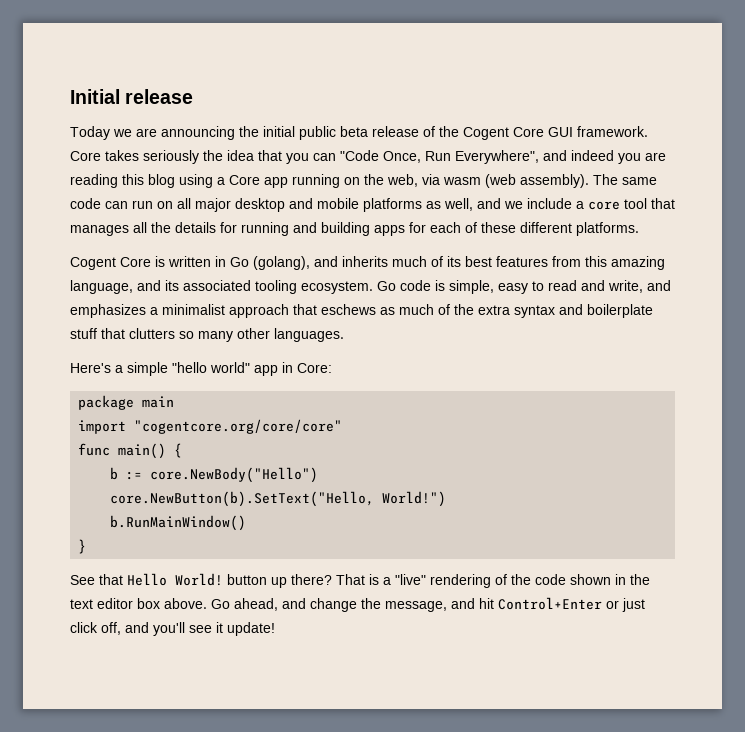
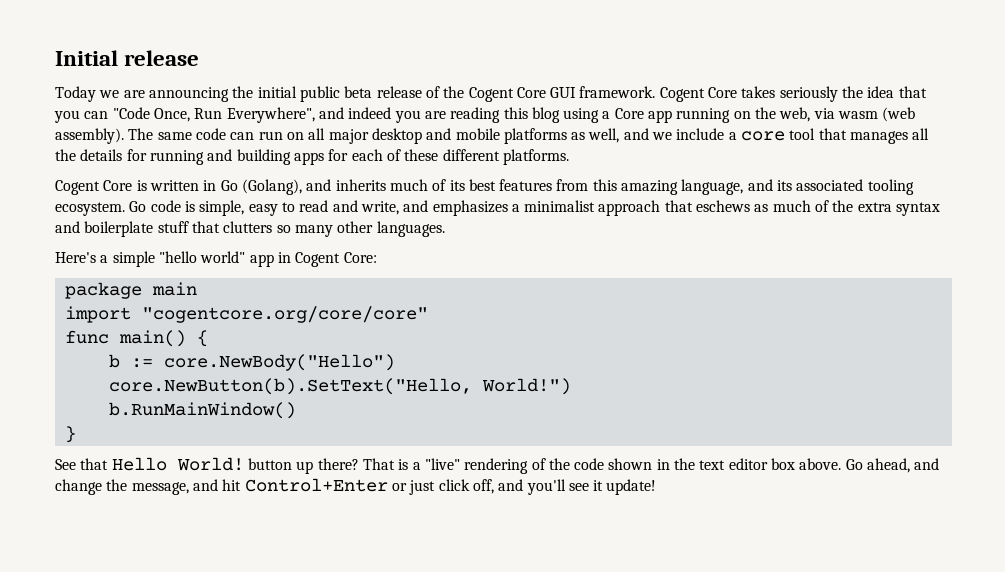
- Core takes seriously the idea that you can "Code Once, Run Everywhere", and indeed you are reading this blog using a Core app running on the web, via wasm (web assembly).
+ Cogent Core takes seriously the idea that you can "Code Once, Run Everywhere", and indeed you are reading this blog using a Core app running on the web, via wasm (web assembly).
- Cogent Core is written in Go (golang), and inherits much of its best features from this amazing language, and its associated tooling ecosystem.
+ Cogent Core is written in Go (Golang), and inherits much of its best features from this amazing language, and its associated tooling ecosystem.
- Here's a simple "hello world" app in Core:
+ Here's a simple "hello world" app in Cogent Core:

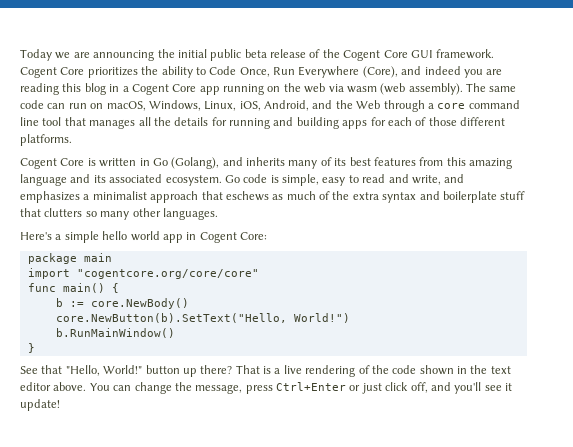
- Initial release
- Cogent Core takes seriously the idea that you can "Code Once, Run Everywhere", and indeed you are reading this blog using a Core app running on the web, via wasm (web assembly).
+ Cogent Core prioritizes the ability to Code Once, Run Everywhere (Core), and indeed you are reading this blog in a Cogent Core app running on the web via wasm (web assembly).
- The same code can run on all major desktop and mobile platforms as well, and we include a core tool that manages all the details for running and building apps for each of these different platforms.
+ The same code can run on macOS, Windows, Linux, iOS, Android, and the Web through a core command line tool that manages all the details for running and building apps for each of those different platforms.
- Cogent Core is written in Go (Golang), and inherits much of its best features from this amazing language, and its associated tooling ecosystem.
+ Cogent Core is written in Go (Golang), and inherits many of its best features from this amazing language and its associated ecosystem.
- Here's a simple "hello world" app in Cogent Core:
+ Here's a simple hello world app in Cogent Core:
- b := core.NewBody("Hello")
+ b := core.NewBody()
- See that Hello World! button up there?
+ See that "Hello, World!" button up there?
- That is a "live" rendering of the code shown in the text editor box above. Go ahead, and change the message, and hit Control+Enter or just click off, and you'll see it update!
+ That is a live rendering of the code shown in the text editor above. You can change the message, press Ctrl+Enter or just click off, and you'll see it update!

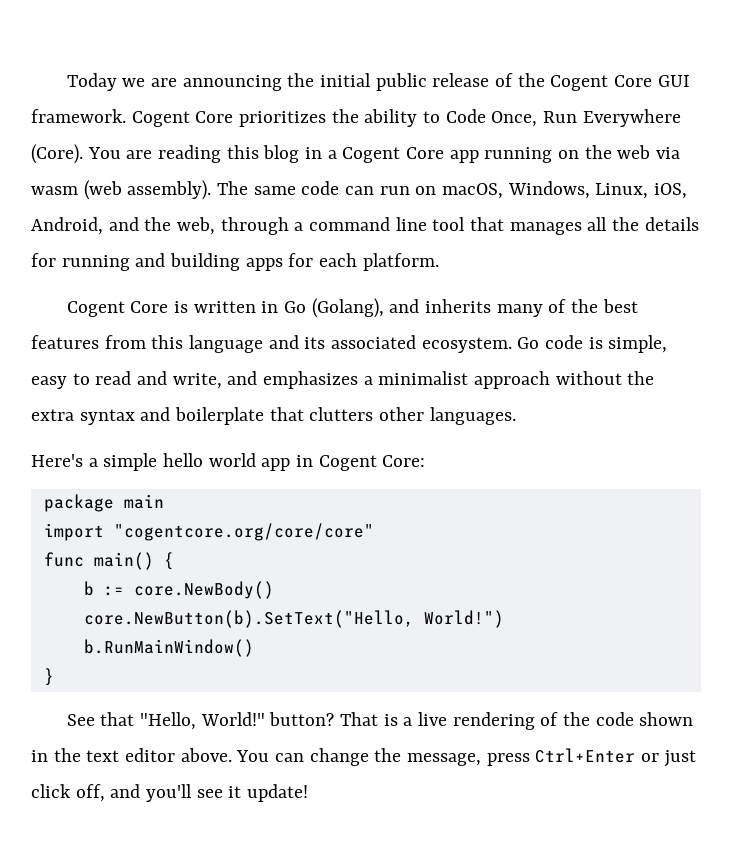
- Today we are announcing the initial public beta release of the Cogent Core GUI framework.
+ Today we are announcing the initial public release of the Cogent Core GUI framework.
- Cogent Core prioritizes the ability to Code Once, Run Everywhere (Core), and indeed you are reading this blog in a Cogent Core app running on the web via wasm (web assembly).
+ Cogent Core prioritizes the ability to Code Once, Run Everywhere (Core). You are reading this blog in a Cogent Core app running on the web via wasm (web assembly).
- The same code can run on macOS, Windows, Linux, iOS, Android, and the Web through a core command line tool that manages all the details for running and building apps for each of those different platforms.
+ The same code can run on macOS, Windows, Linux, iOS, Android, and the web, through a command line tool that manages all the details for running and building apps for each platform.
- Cogent Core is written in Go (Golang), and inherits many of its best features from this amazing language and its associated ecosystem.
+ Cogent Core is written in Go (Golang), and inherits many of the best features from this language and its associated ecosystem.
- Go code is simple, easy to read and write, and emphasizes a minimalist approach that eschews as much of the extra syntax and boilerplate stuff that clutters so many other languages.
+ Go code is simple, easy to read and write, and emphasizes a minimalist approach without the extra syntax and boilerplate that clutters other languages.
- See that "Hello, World!" button up there?
+ See that "Hello, World!" button?

